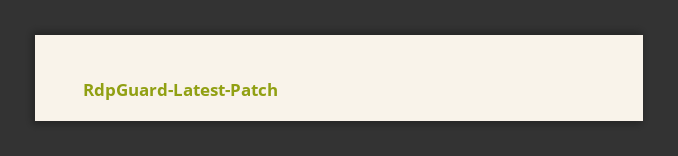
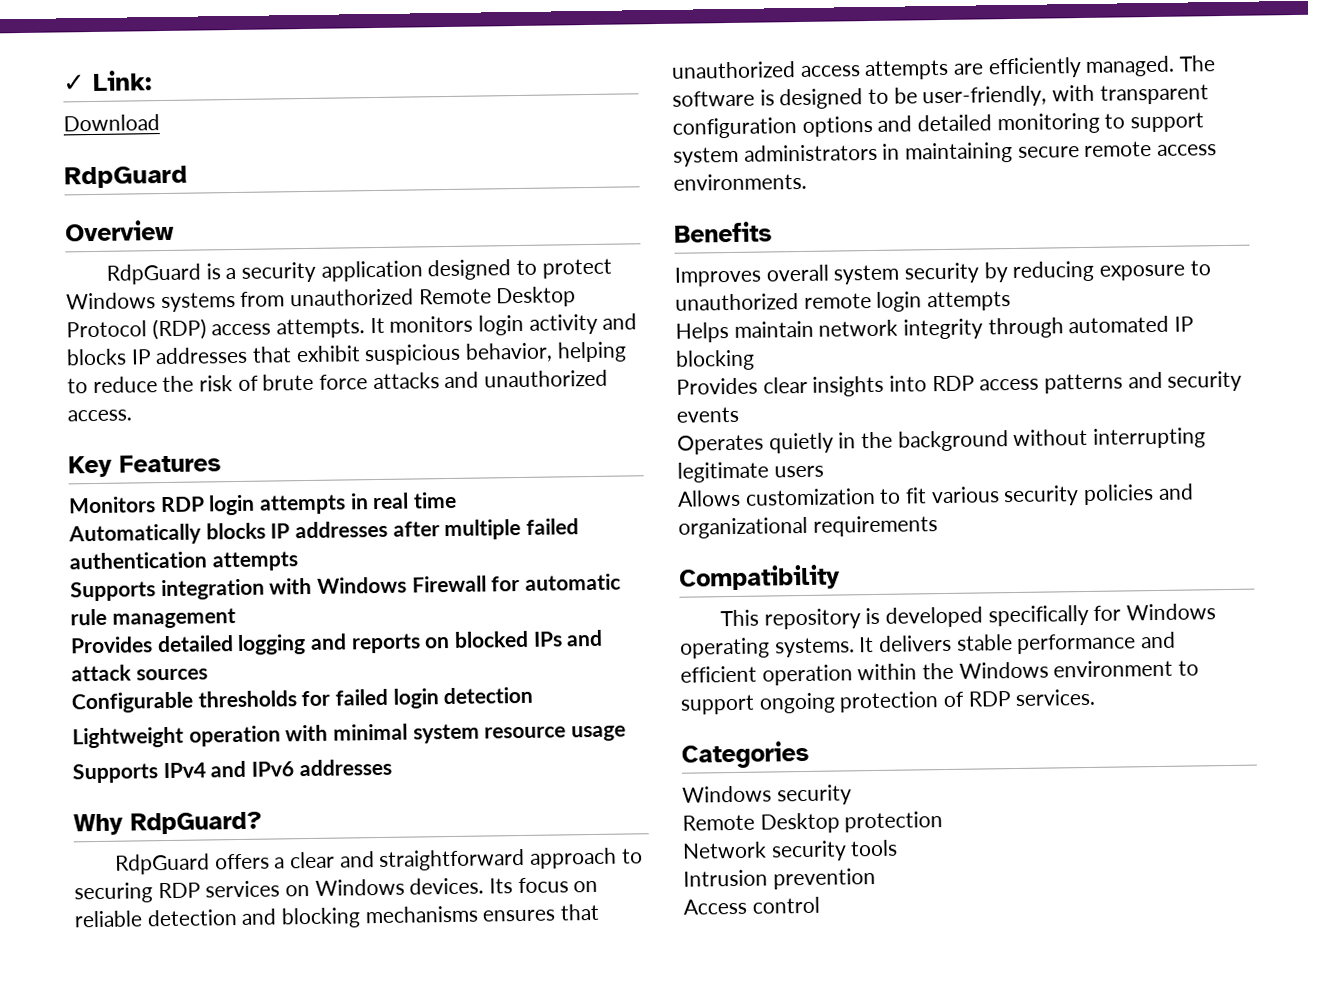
- RdpGuard-Latest-Patch
+ ✓ Link:
+ Download
+ RdpGuard
+ Overview
+ RdpGuard is a security application designed to protect Windows systems from unauthorized Remote Desktop Protocol (RDP) access attempts. It monitors login activity and blocks IP addresses that exhibit suspicious behavior, helping to reduce the risk of brute force attacks and unauthorized access.
+ Key Features
+ Monitors RDP login attempts in real time
+ Automatically blocks IP addresses after multiple failed authentication attempts
+ Supports integration with Windows Firewall for automatic rule management
+ Provides detailed logging and reports on blocked IPs and attack sources
+ Configurable thresholds for failed login detection
+ Lightweight operation with minimal system resource usage
+ Supports IPv4 and IPv6 addresses
+ Why RdpGuard?
+ RdpGuard offers a clear and straightforward approach to securing RDP services on Windows devices. Its focus on reliable detection and blocking mechanisms ensures that unauthorized access attempts are efficiently managed. The software is designed to be user-friendly, with transparent configuration options and detailed monitoring to support system administrators in maintaining secure remote access environments.
+ Benefits
+ Improves overall system security by reducing exposure to unauthorized remote login attempts
+ Helps maintain network integrity through automated IP blocking
+ Provides clear insights into RDP access patterns and security events
+ Operates quietly in the background without interrupting legitimate users
+ Allows customization to fit various security policies and organizational requirements
+ Compatibility
+ This repository is developed specifically for Windows operating systems. It delivers stable performance and efficient operation within the Windows environment to support ongoing protection of RDP services.
+ Categories
+ Windows security
+ Remote Desktop protection
+ Network security tools
+ Intrusion prevention
+ Access control

